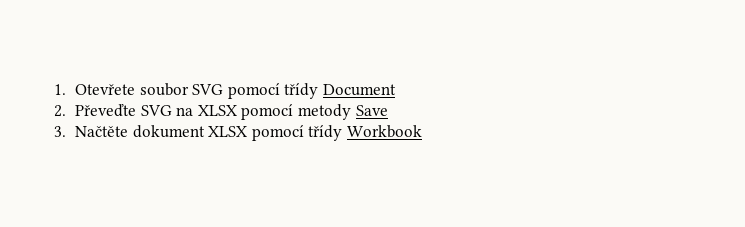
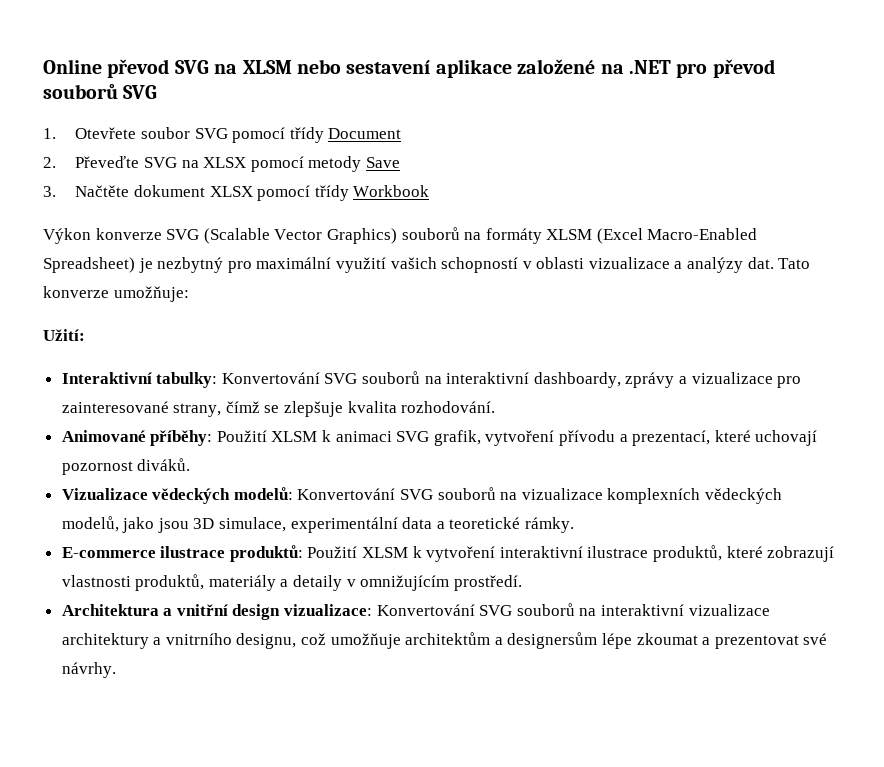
+ Online převod SVG na XLSM nebo sestavení aplikace založené na .NET pro převod souborů SVG
+ Výkon konverze SVG (Scalable Vector Graphics) souborů na formáty XLSM (Excel Macro-Enabled Spreadsheet) je nezbytný pro maximální využití vašich schopností v oblasti vizualizace a analýzy dat. Tato konverze umožňuje:
+ Užití:
+ Interaktivní tabulky: Konvertování SVG souborů na interaktivní dashboardy, zprávy a vizualizace pro zainteresované strany, čímž se zlepšuje kvalita rozhodování.
+ Animované příběhy: Použití XLSM k animaci SVG grafik, vytvoření přívodu a prezentací, které uchovají pozornost diváků.
+ Vizualizace vědeckých modelů: Konvertování SVG souborů na vizualizace komplexních vědeckých modelů, jako jsou 3D simulace, experimentální data a teoretické rámky.
+ E-commerce ilustrace produktů: Použití XLSM k vytvoření interaktivní ilustrace produktů, které zobrazují vlastnosti produktů, materiály a detaily v omnižujícím prostředí.
+ Architektura a vnitřní design vizualizace: Konvertování SVG souborů na interaktivní vizualizace architektury a vnitrního designu, což umožňuje architektům a designersům lépe zkoumat a prezentovat své návrhy.

